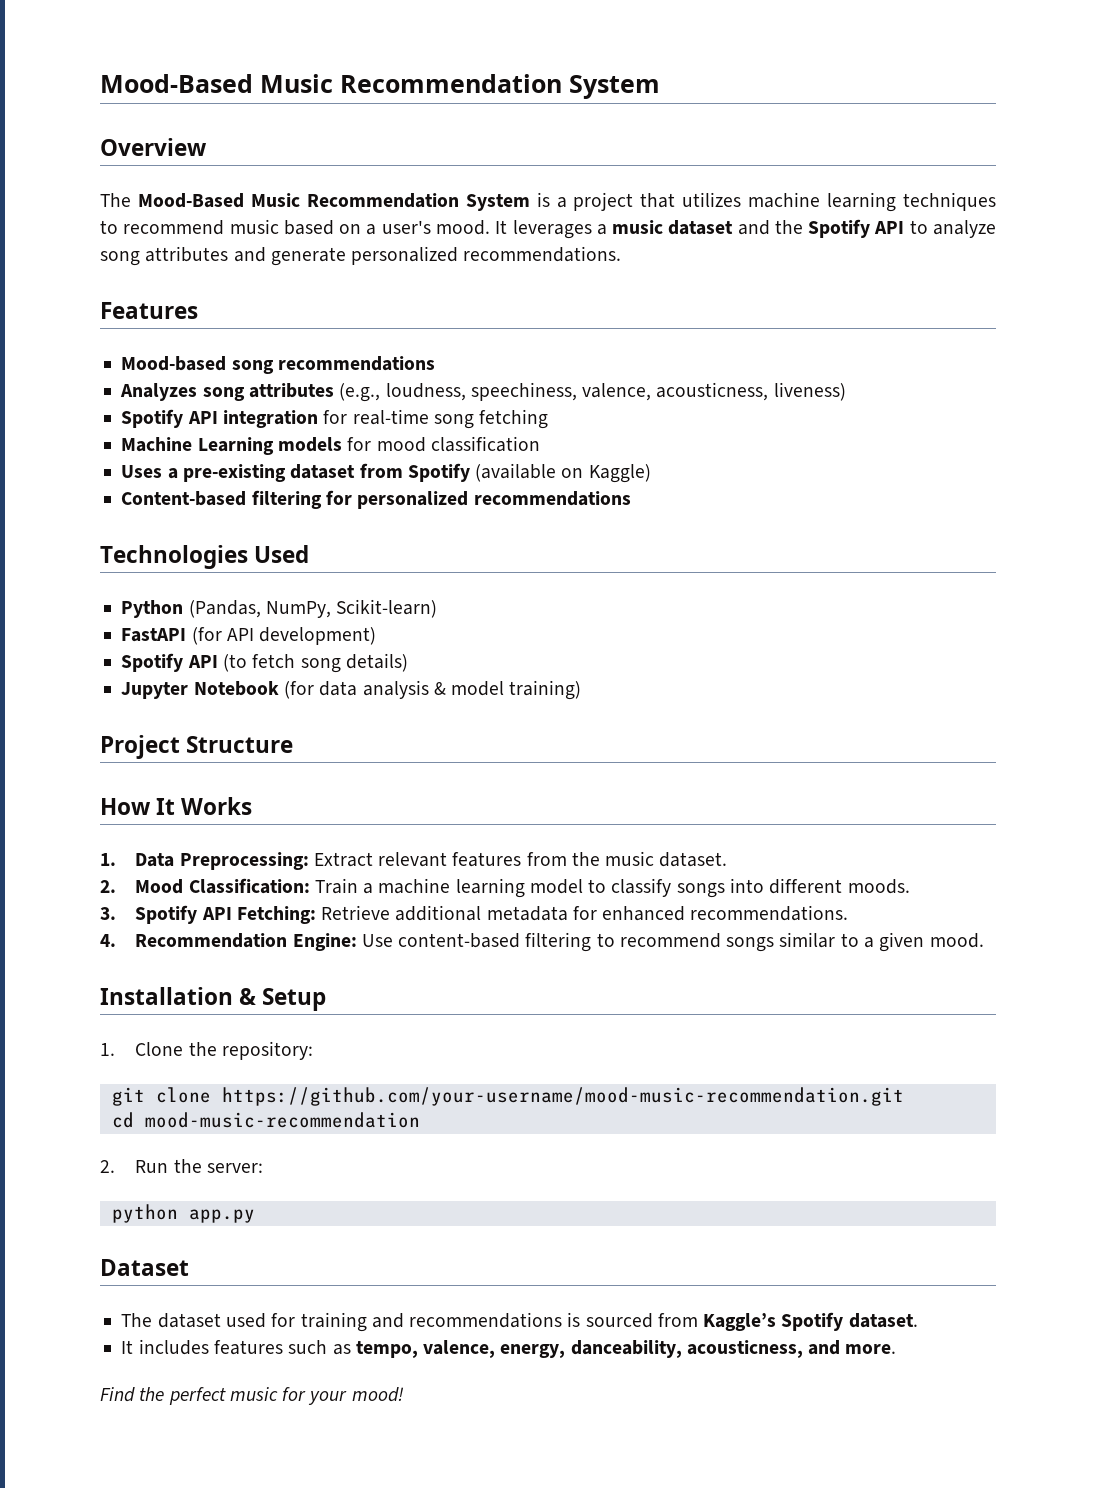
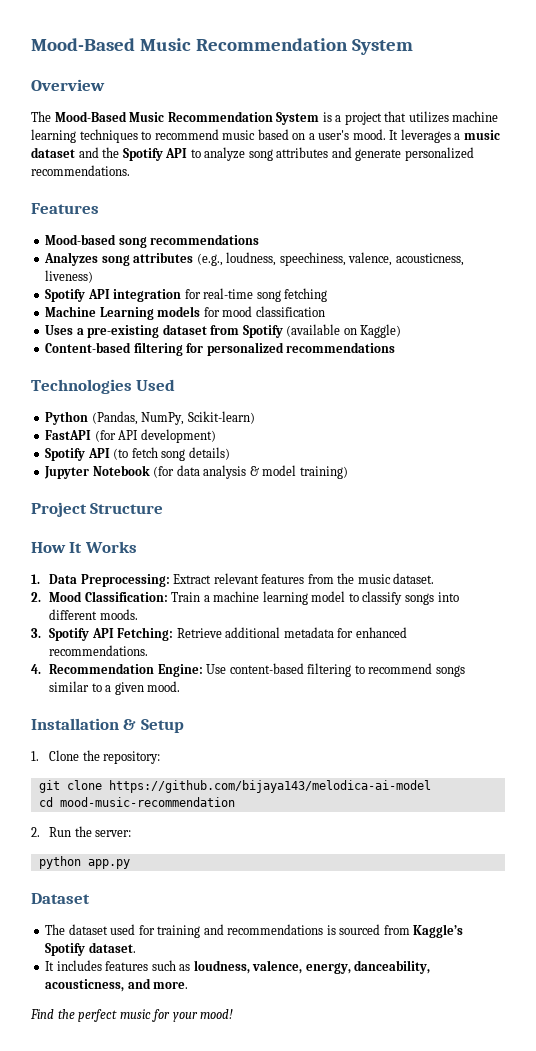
- git clone https://github.com/your-username/mood-music-recommendation.git
+ git clone https://github.com/bijaya143/melodica-ai-model
- It includes features such as tempo, valence, energy, danceability, acousticness, and more.
+ It includes features such as loudness, valence, energy, danceability, acousticness, and more.

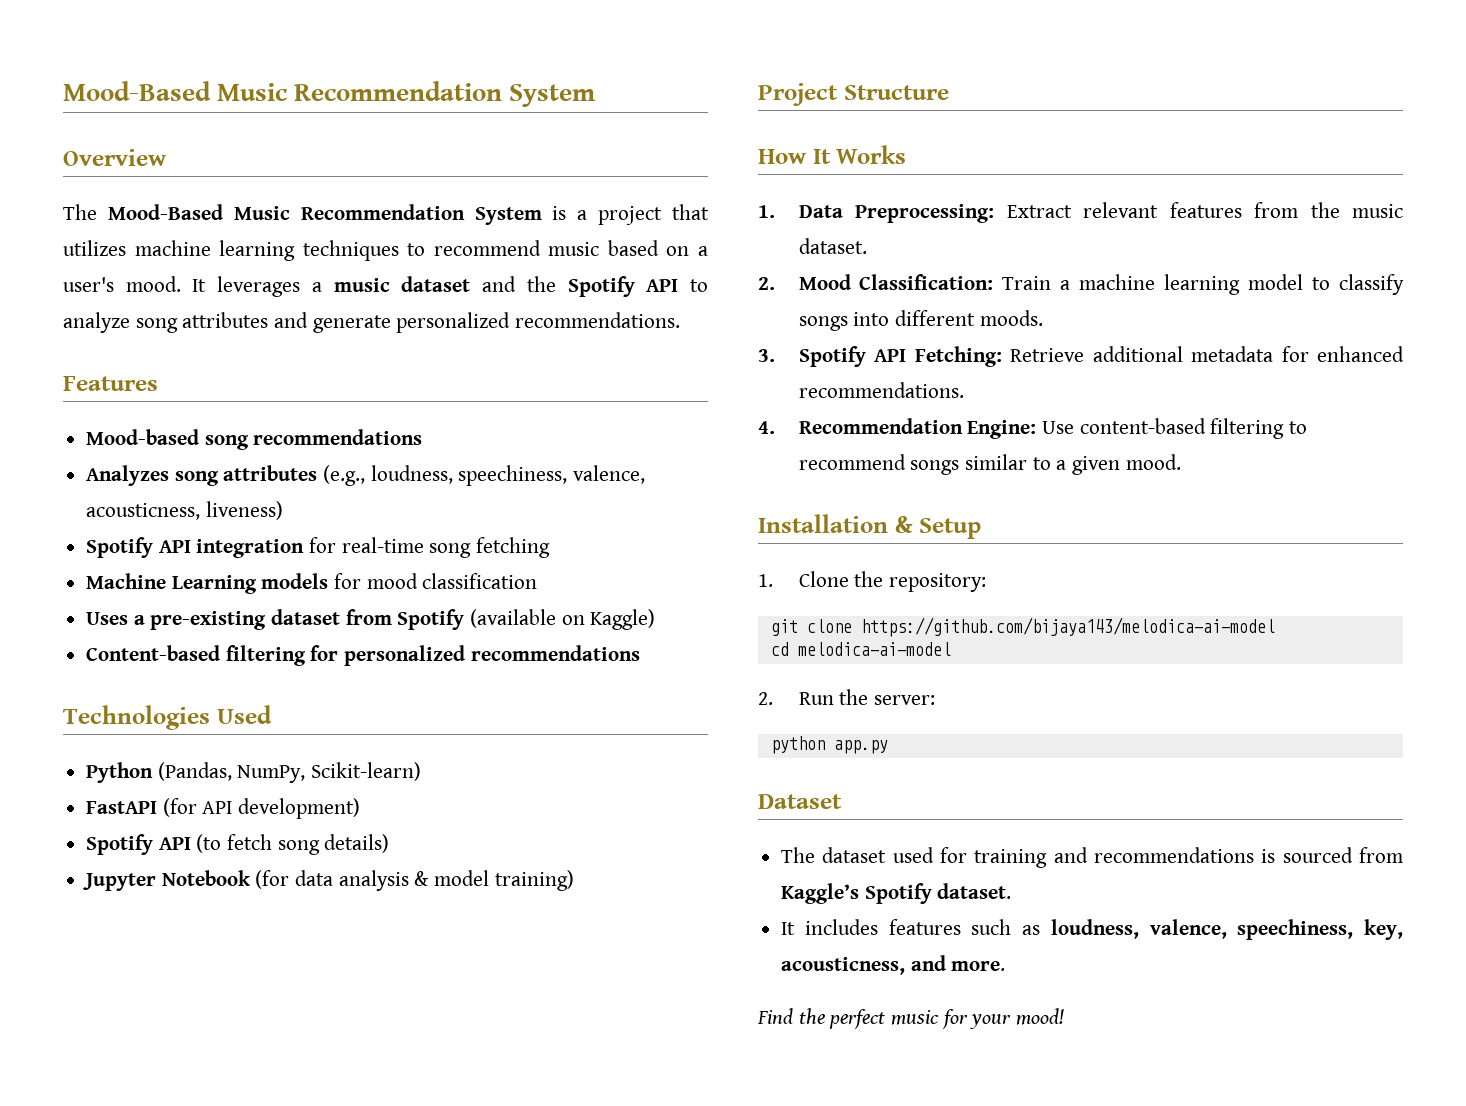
- cd mood-music-recommendation
+ cd melodica-ai-model
- It includes features such as loudness, valence, energy, danceability, acousticness, and more.
+ It includes features such as loudness, valence, speechiness, key, acousticness, and more.

